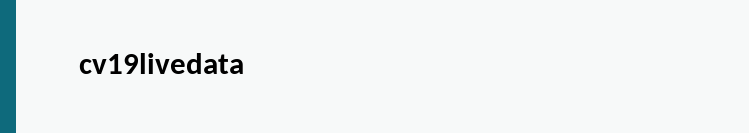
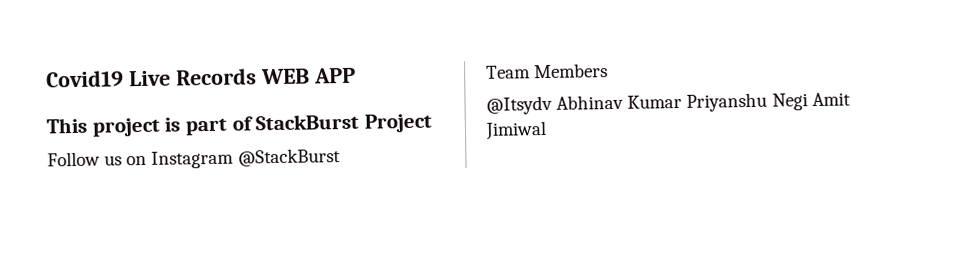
- cv19livedata
+ Covid19 Live Records WEB APP
+ This project is part of StackBurst Project
+ Follow us on Instagram @StackBurst
+ Team Members
+ @Itsydv Abhinav Kumar Priyanshu Negi Amit Jimiwal

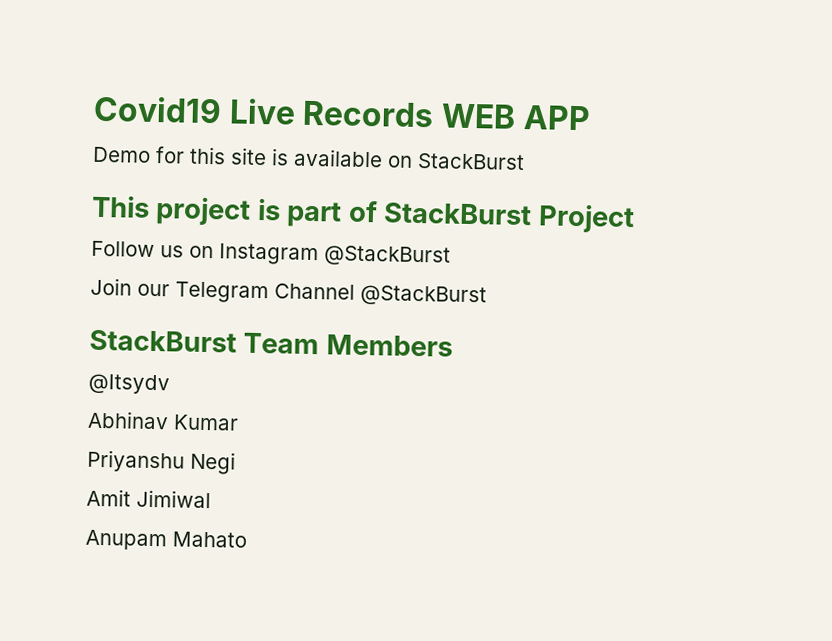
+ Demo for this site is available on StackBurst
- Team Members
+ Join our Telegram Channel @StackBurst
+ StackBurst Team Members
- @Itsydv Abhinav Kumar Priyanshu Negi Amit Jimiwal
+ @Itsydv
+ Abhinav Kumar
+ Priyanshu Negi
+ Amit Jimiwal
+ Anupam Mahato

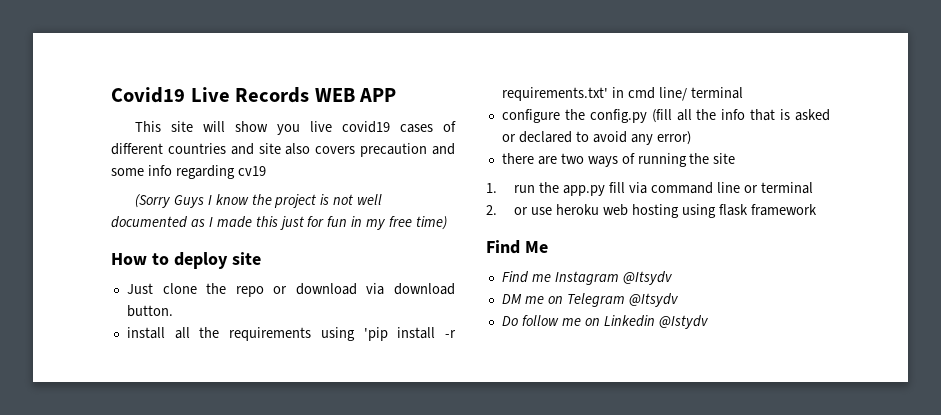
- Demo for this site is available on StackBurst
- This project is part of StackBurst Project
- Follow us on Instagram @StackBurst
- Join our Telegram Channel @StackBurst
- StackBurst Team Members
- @Itsydv
- Abhinav Kumar
- Priyanshu Negi
- Amit Jimiwal
- Anupam Mahato
+ This site will show you live covid19 cases of different countries and site also covers precaution and some info regarding cv19
+ (Sorry Guys I know the project is not well documented as I made this just for fun in my free time)
+ How to deploy site
+ Just clone the repo or download via download button.
+ install all the requirements using 'pip install -r requirements.txt' in cmd line/ terminal
+ configure the config.py (fill all the info that is asked or declared to avoid any error)
+ there are two ways of running the site
+ 1. run the app.py fill via command line or terminal
+ 2. or use heroku web hosting using flask framework
+ Find Me
+ Find me Instagram @Itsydv
+ DM me on Telegram @Itsydv
+ Do follow me on Linkedin @Istydv

